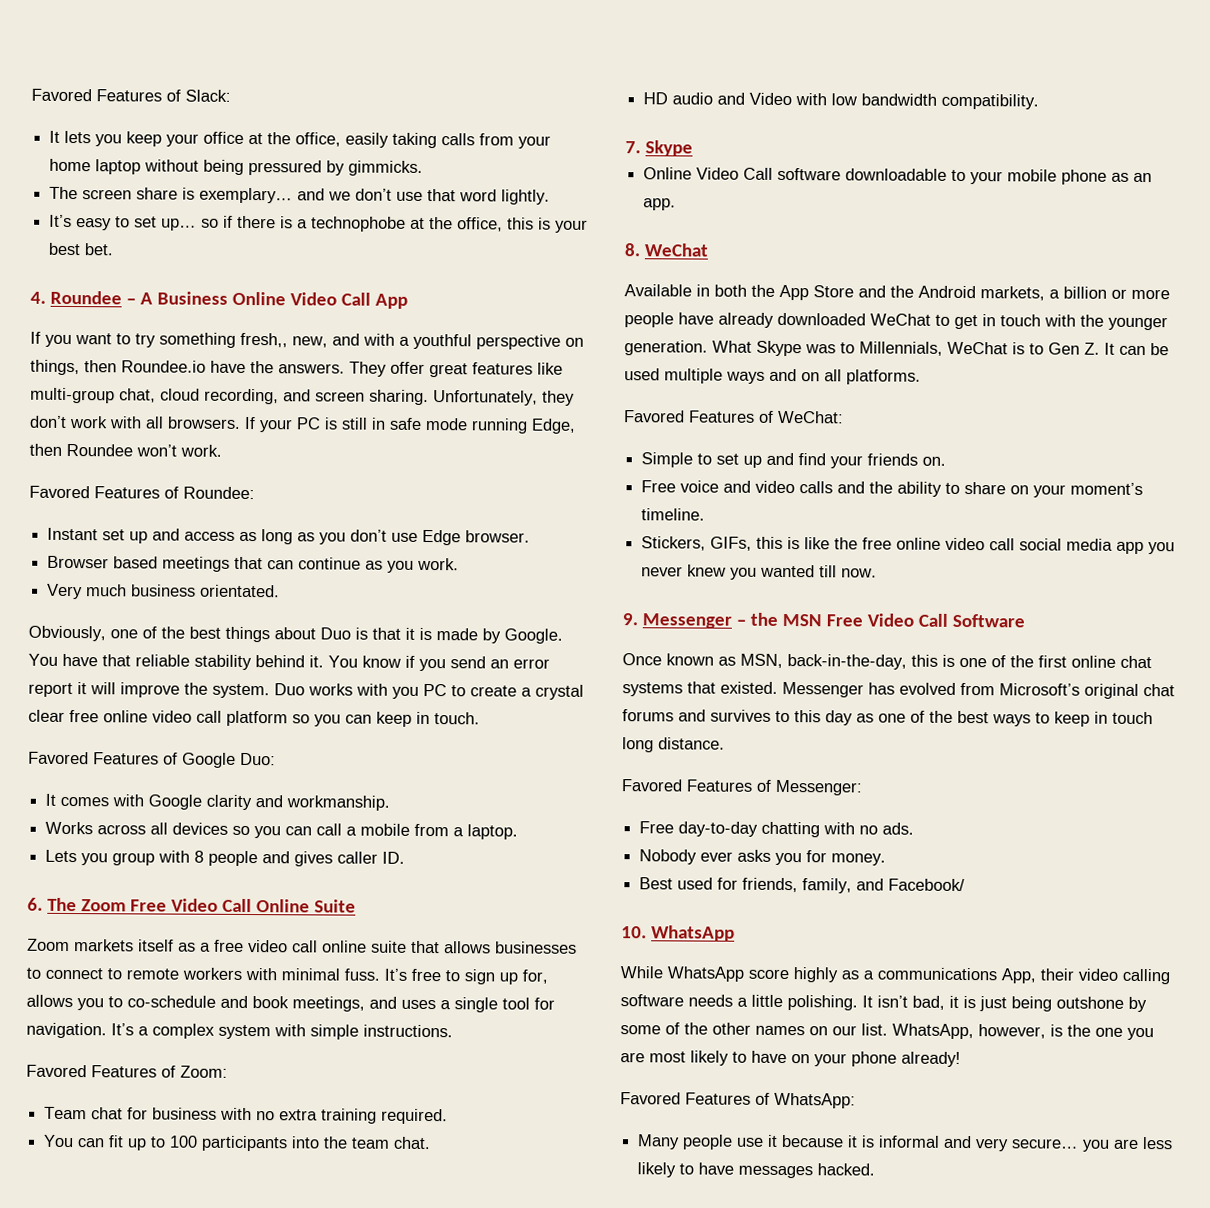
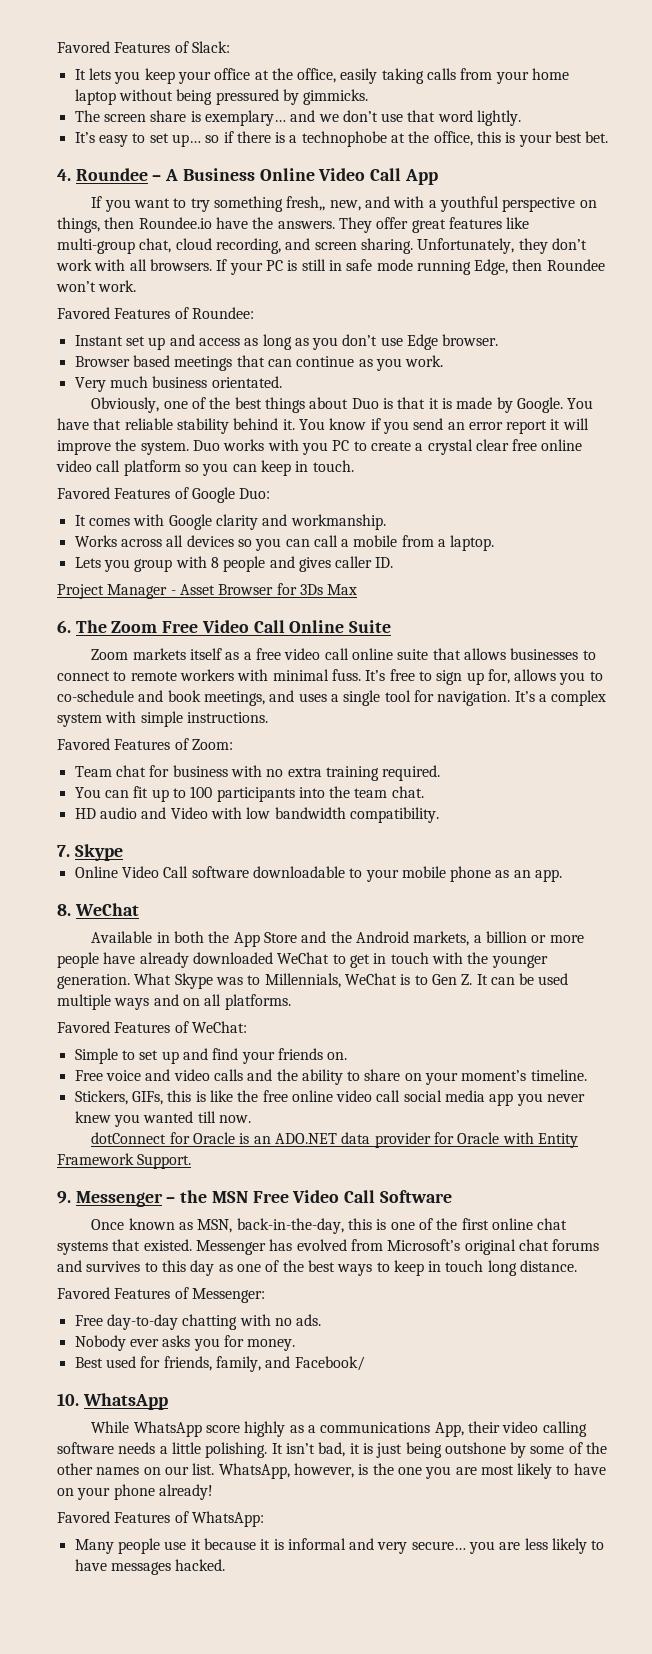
+ Project Manager - Asset Browser for 3Ds Max
+ dotConnect for Oracle is an ADO.NET data provider for Oracle with Entity Framework Support.

